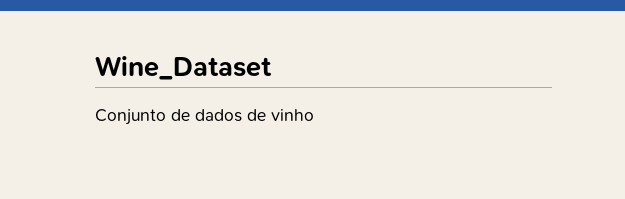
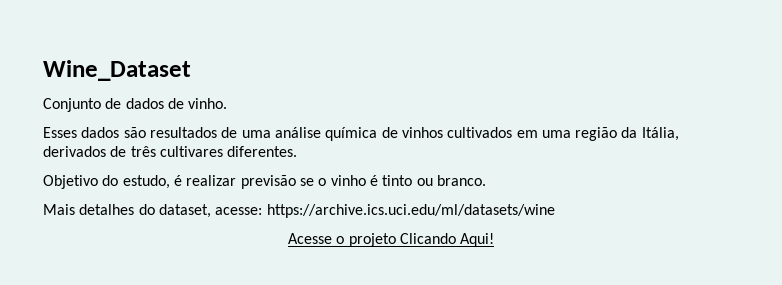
- Conjunto de dados de vinho
+ Conjunto de dados de vinho.
+ Esses dados são resultados de uma análise química de vinhos cultivados em uma região da Itália, derivados de três cultivares diferentes.
+ Objetivo do estudo, é realizar previsão se o vinho é tinto ou branco.
+ Mais detalhes do dataset, acesse: https://archive.ics.uci.edu/ml/datasets/wine
+ Acesse o projeto Clicando Aqui!

